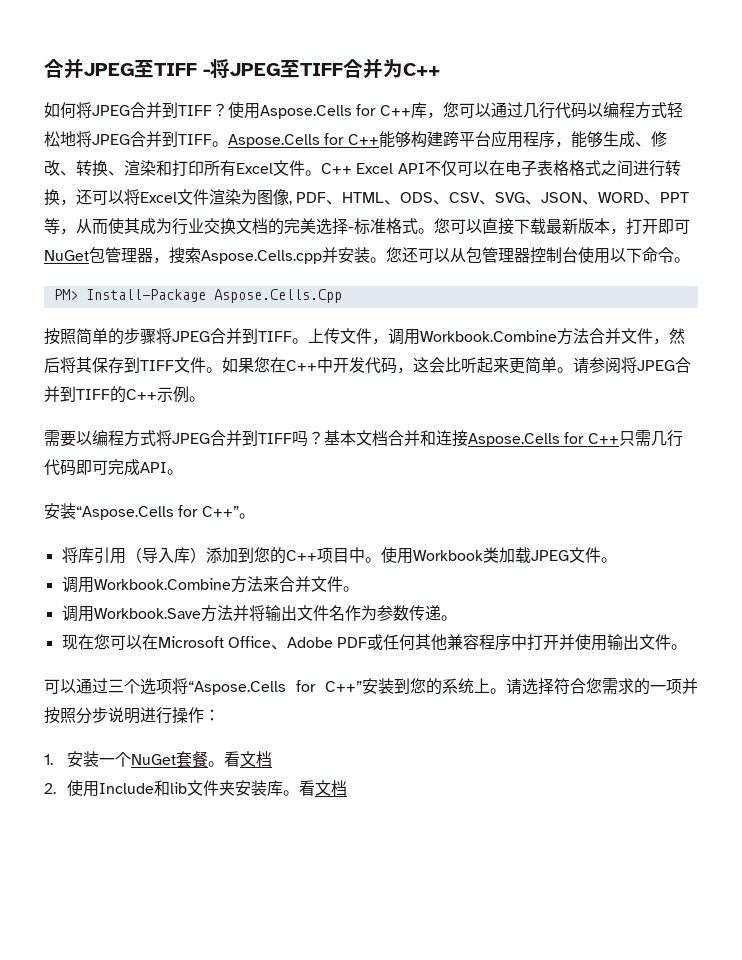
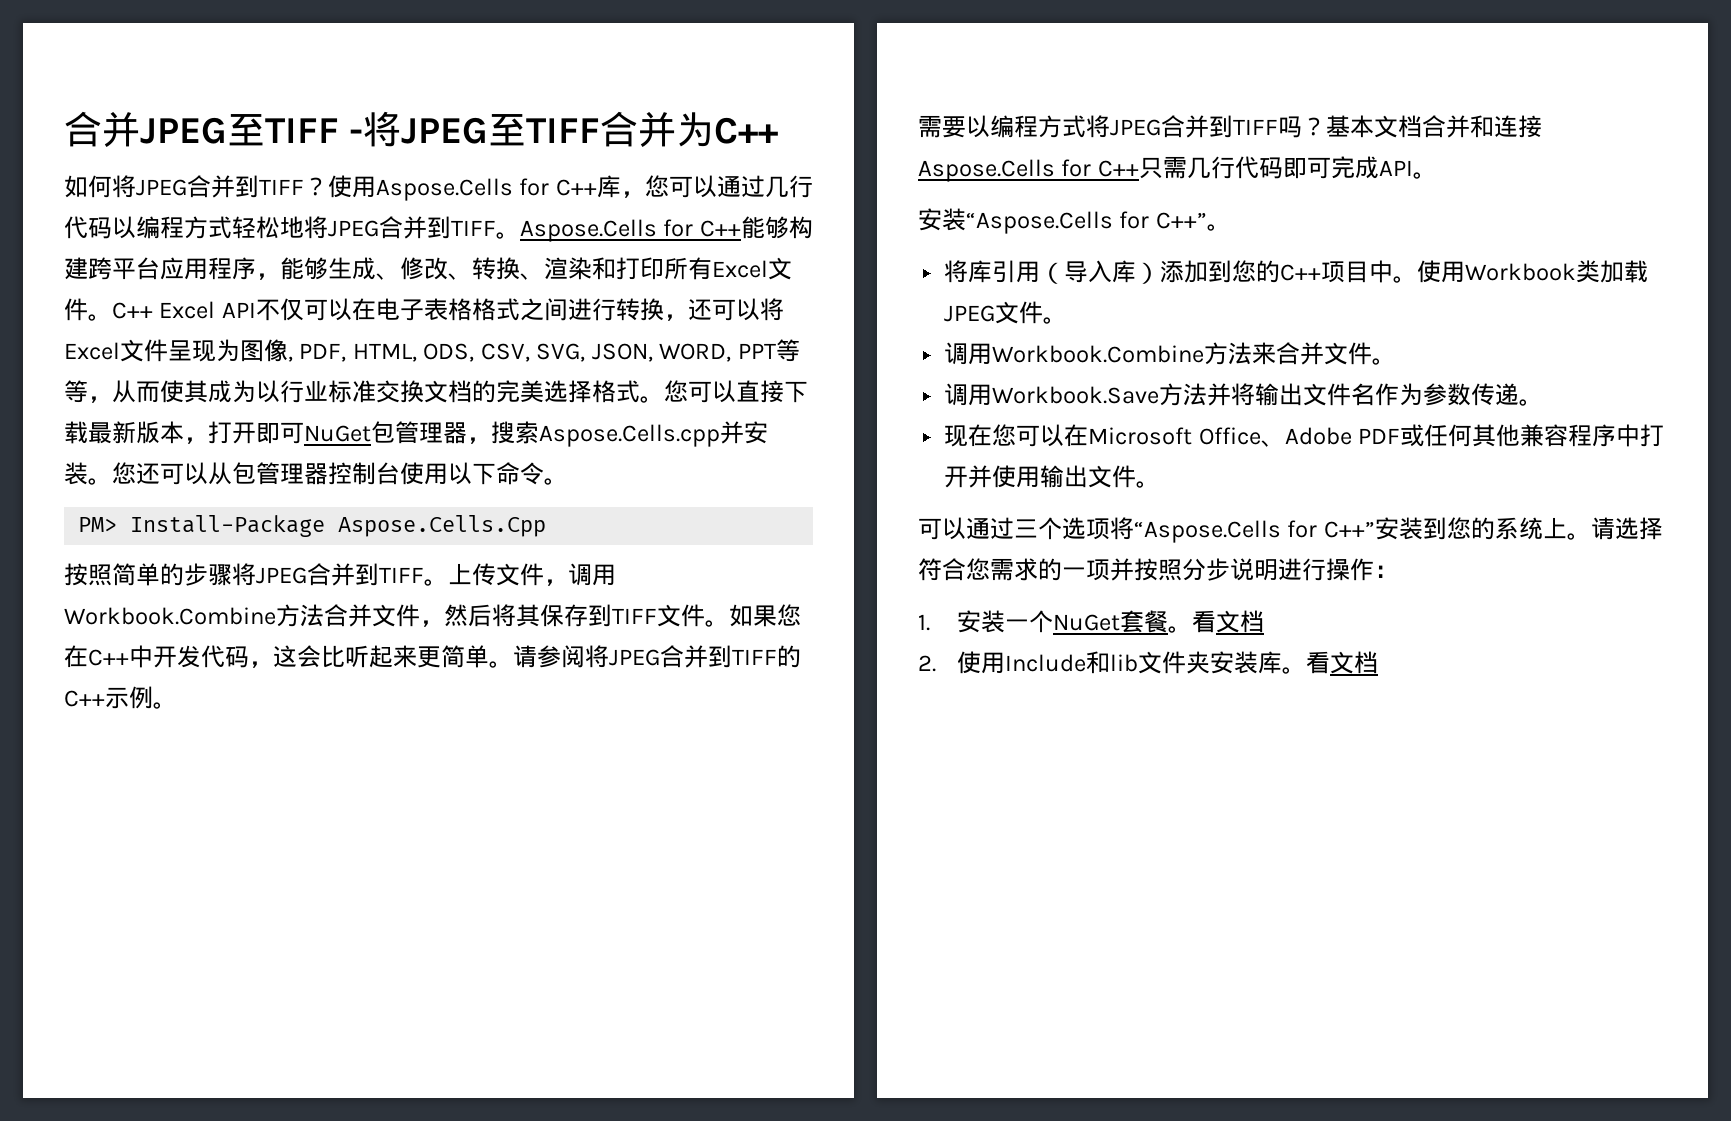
- C++ Excel API不仅可以在电子表格格式之间进行转换，还可以将Excel文件渲染为图像, PDF、HTML、ODS、CSV、SVG、JSON、WORD、PPT等，从而使其成为行业交换文档的完美选择-标准格式。
+ C++ Excel API不仅可以在电子表格格式之间进行转换，还可以将Excel文件呈现为图像, PDF, HTML, ODS, CSV, SVG, JSON, WORD, PPT等等，从而使其成为以行业标准交换文档的完美选择格式。

